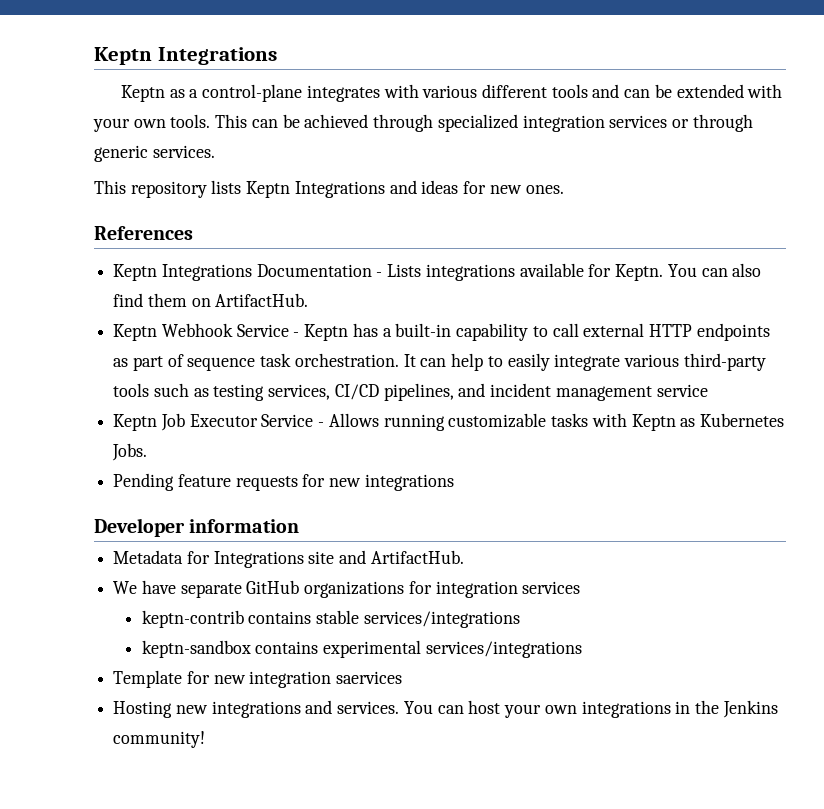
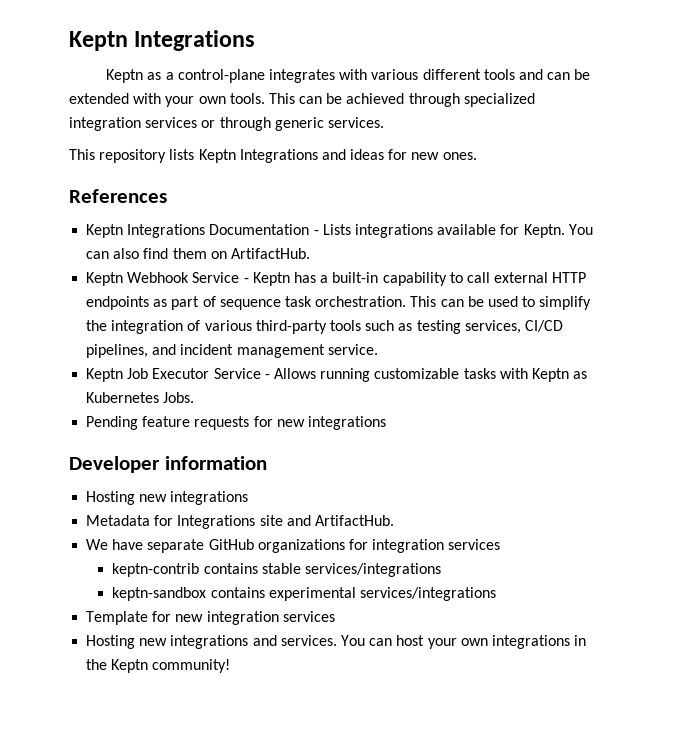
- It can help to easily integrate various third-party tools such as testing services, CI/CD pipelines, and incident management service
+ This can be used to simplify the integration of various third-party tools such as testing services, CI/CD pipelines, and incident management service.
  Developer information
+ Hosting new integrations
- Template for new integration saervices
+ Template for new integration services
- You can host your own integrations in the Jenkins community!
+ You can host your own integrations in the Keptn community!

